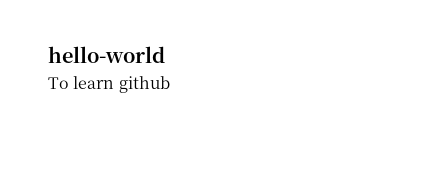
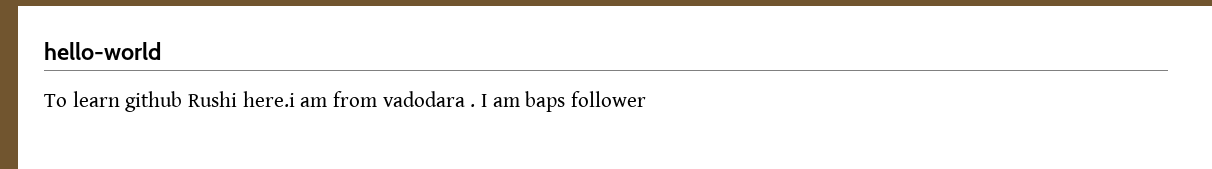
- To learn github
+ To learn github Rushi here.i am from vadodara . I am baps follower

